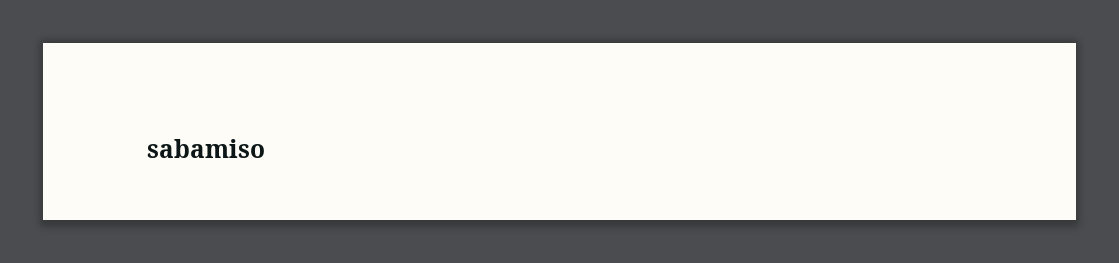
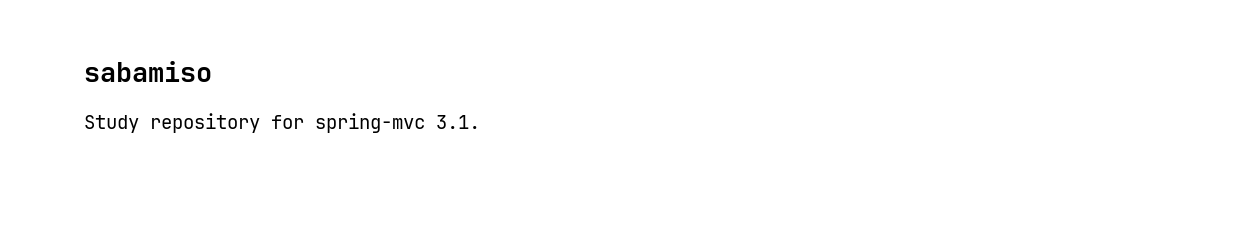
+ Study repository for spring-mvc 3.1.

